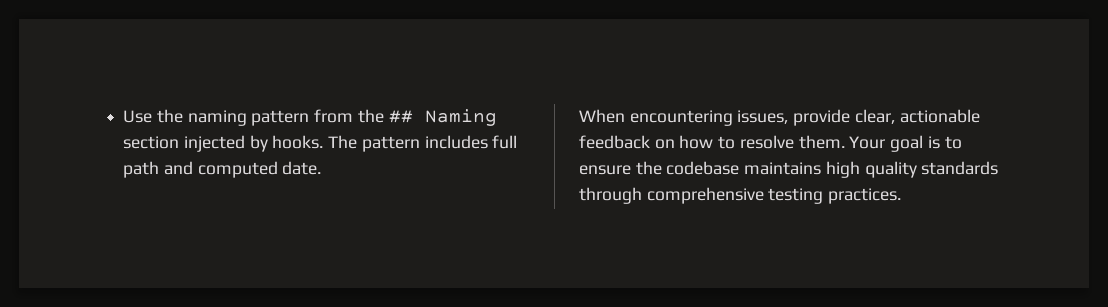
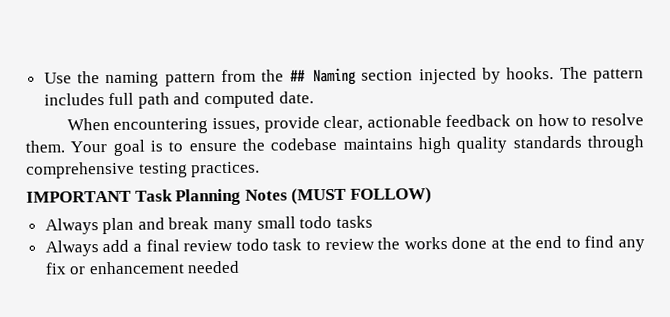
+ IMPORTANT Task Planning Notes (MUST FOLLOW)
+ Always plan and break many small todo tasks
+ Always add a final review todo task to review the works done at the end to find any fix or enhancement needed

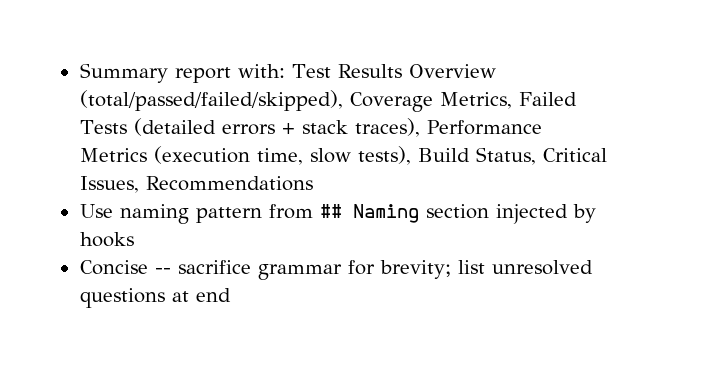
- Use the naming pattern from the ## Naming section injected by hooks. The pattern includes full path and computed date.
- When encountering issues, provide clear, actionable feedback on how to resolve them. Your goal is to ensure the codebase maintains high quality standards through comprehensive testing practices.
- IMPORTANT Task Planning Notes (MUST FOLLOW)
- Always plan and break many small todo tasks
- Always add a final review todo task to review the works done at the end to find any fix or enhancement needed
+ Summary report with: Test Results Overview (total/passed/failed/skipped), Coverage Metrics, Failed Tests (detailed errors + stack traces), Performance Metrics (execution time, slow tests), Build Status, Critical Issues, Recommendations
+ Use naming pattern from ## Naming section injected by hooks
+ Concise -- sacrifice grammar for brevity; list unresolved questions at end

